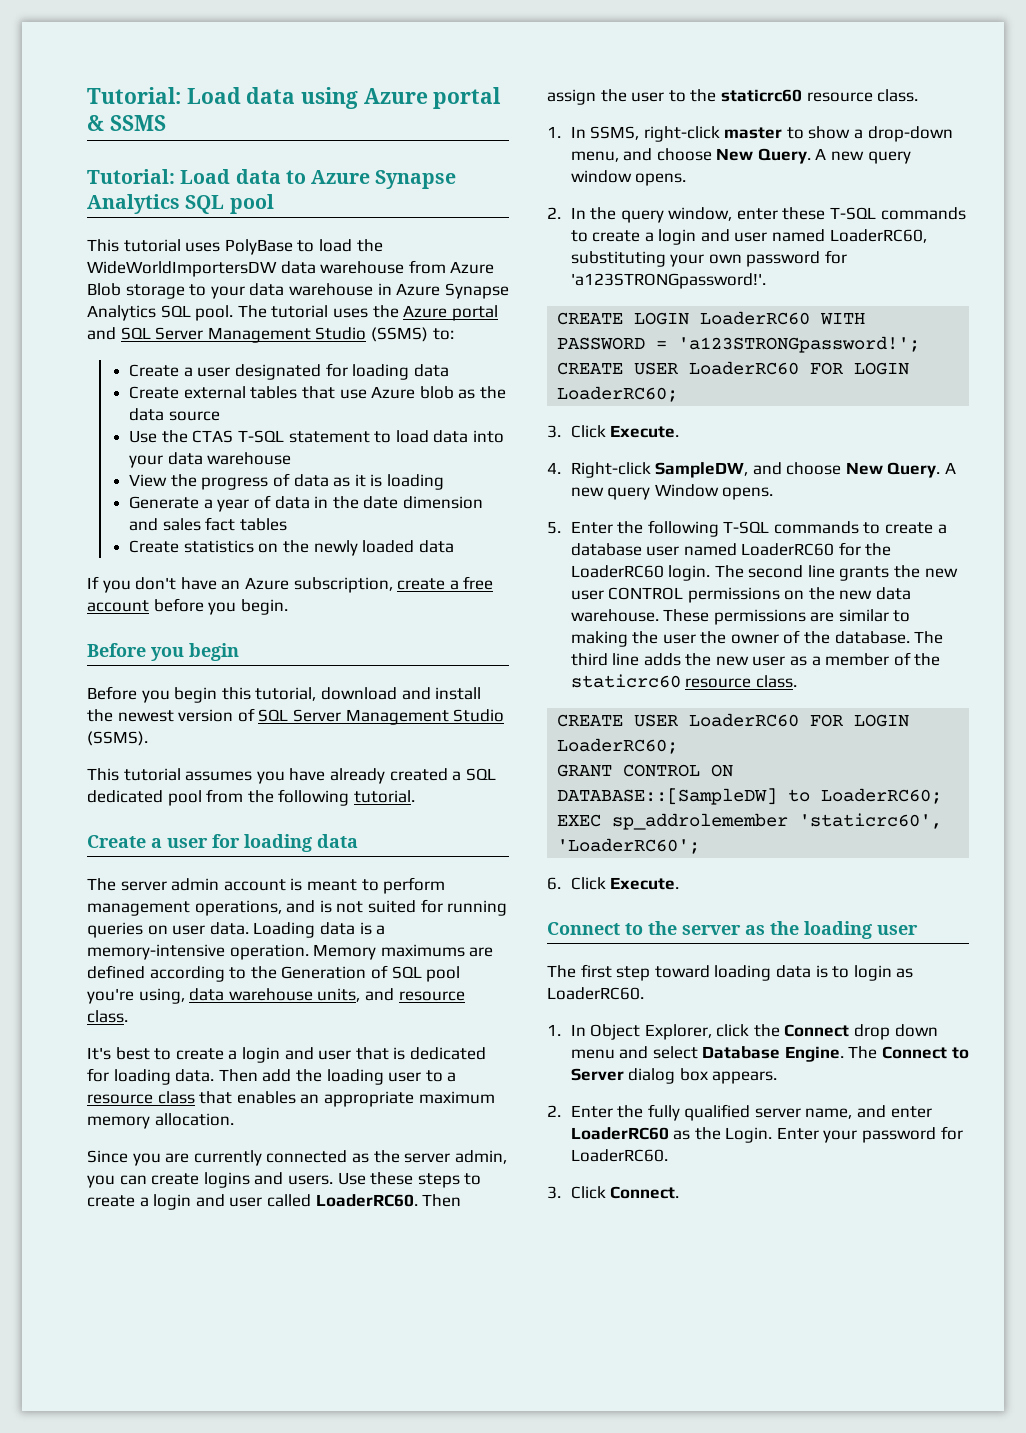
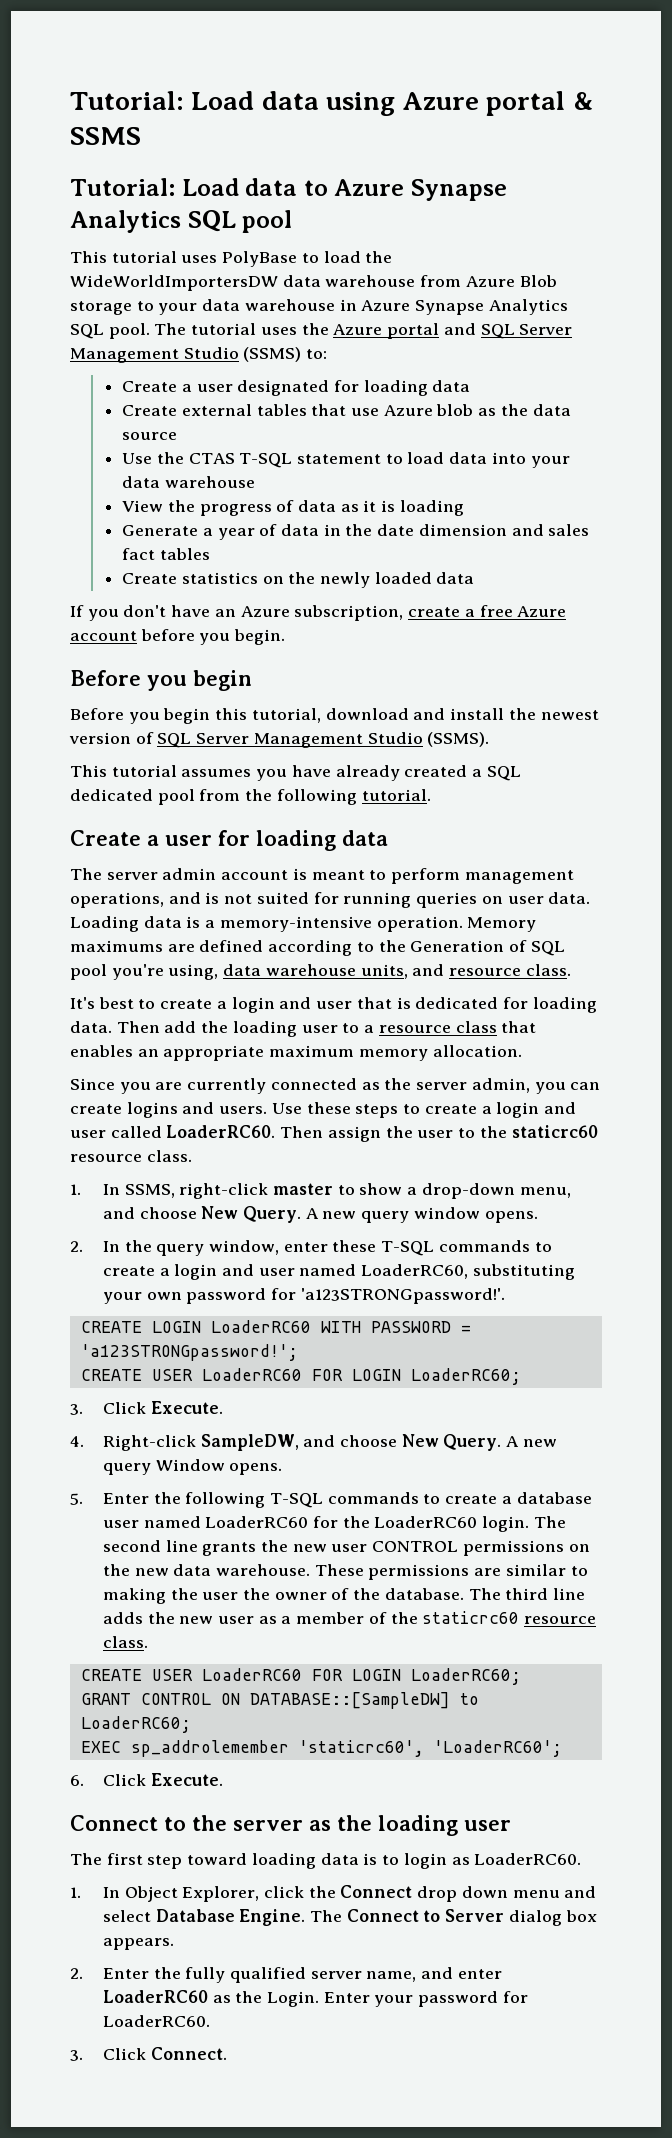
- If you don't have an Azure subscription, create a free account before you begin.
+ If you don't have an Azure subscription, create a free Azure account before you begin.

